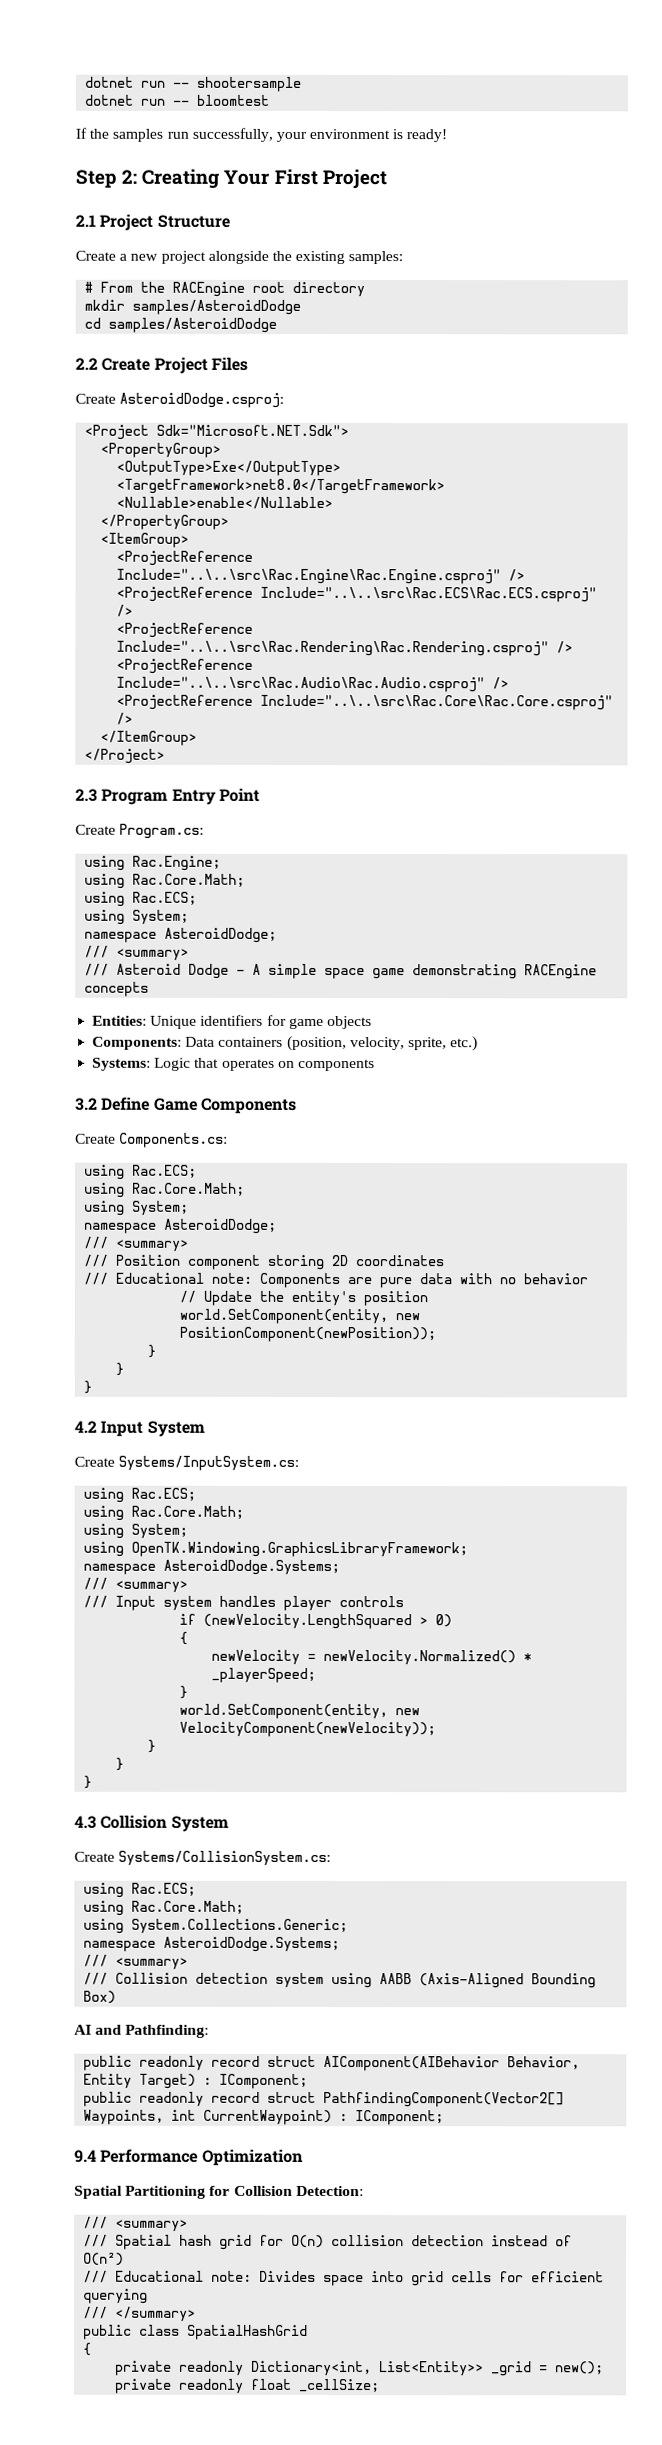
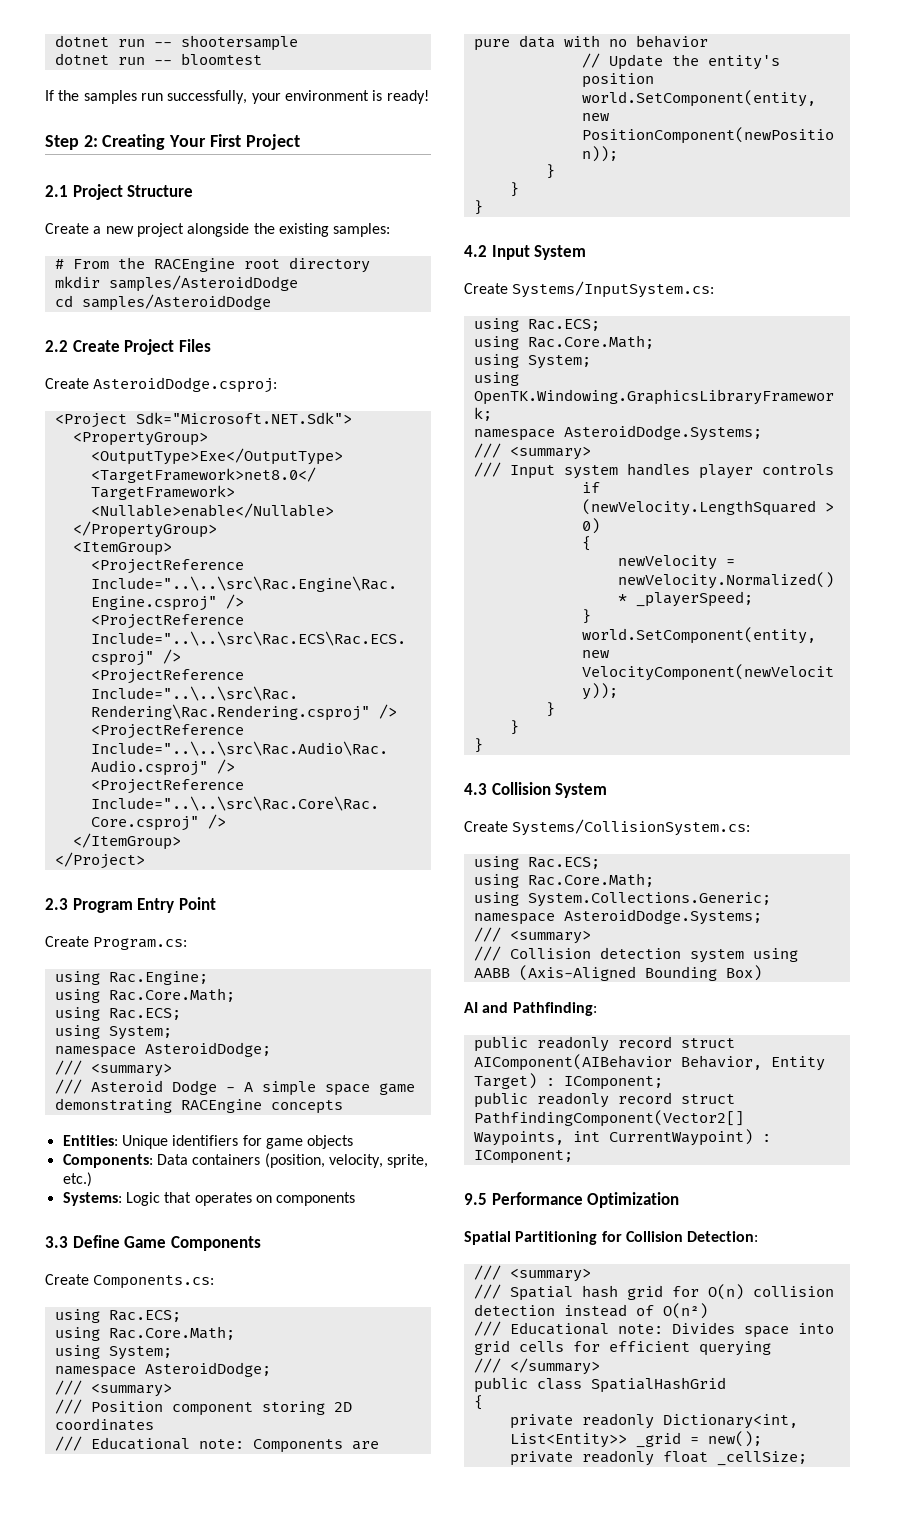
- 3.2 Define Game Components
+ 3.3 Define Game Components
- 9.4 Performance Optimization
+ 9.5 Performance Optimization

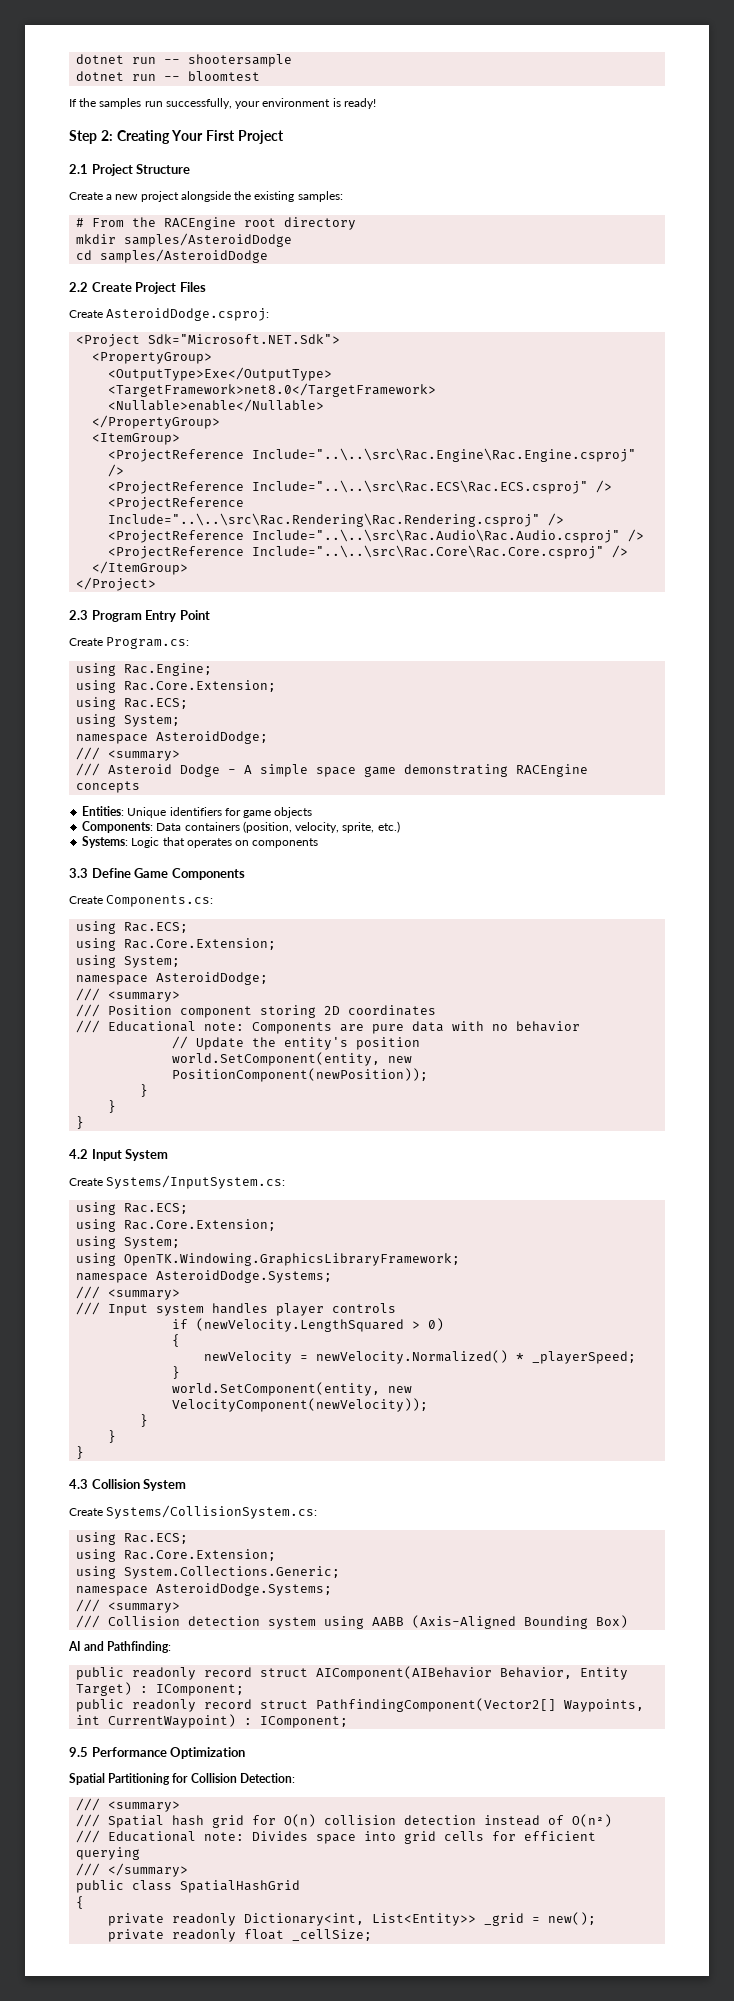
  using Rac.Engine;
- using Rac.Core.Math;
+ using Rac.Core.Extension;
  Create Components.cs:
  using Rac.ECS;
- using Rac.Core.Math;
+ using Rac.Core.Extension;
  Create Systems/InputSystem.cs:
  using Rac.ECS;
- using Rac.Core.Math;
+ using Rac.Core.Extension;
  Create Systems/CollisionSystem.cs:
  using Rac.ECS;
- using Rac.Core.Math;
+ using Rac.Core.Extension;

